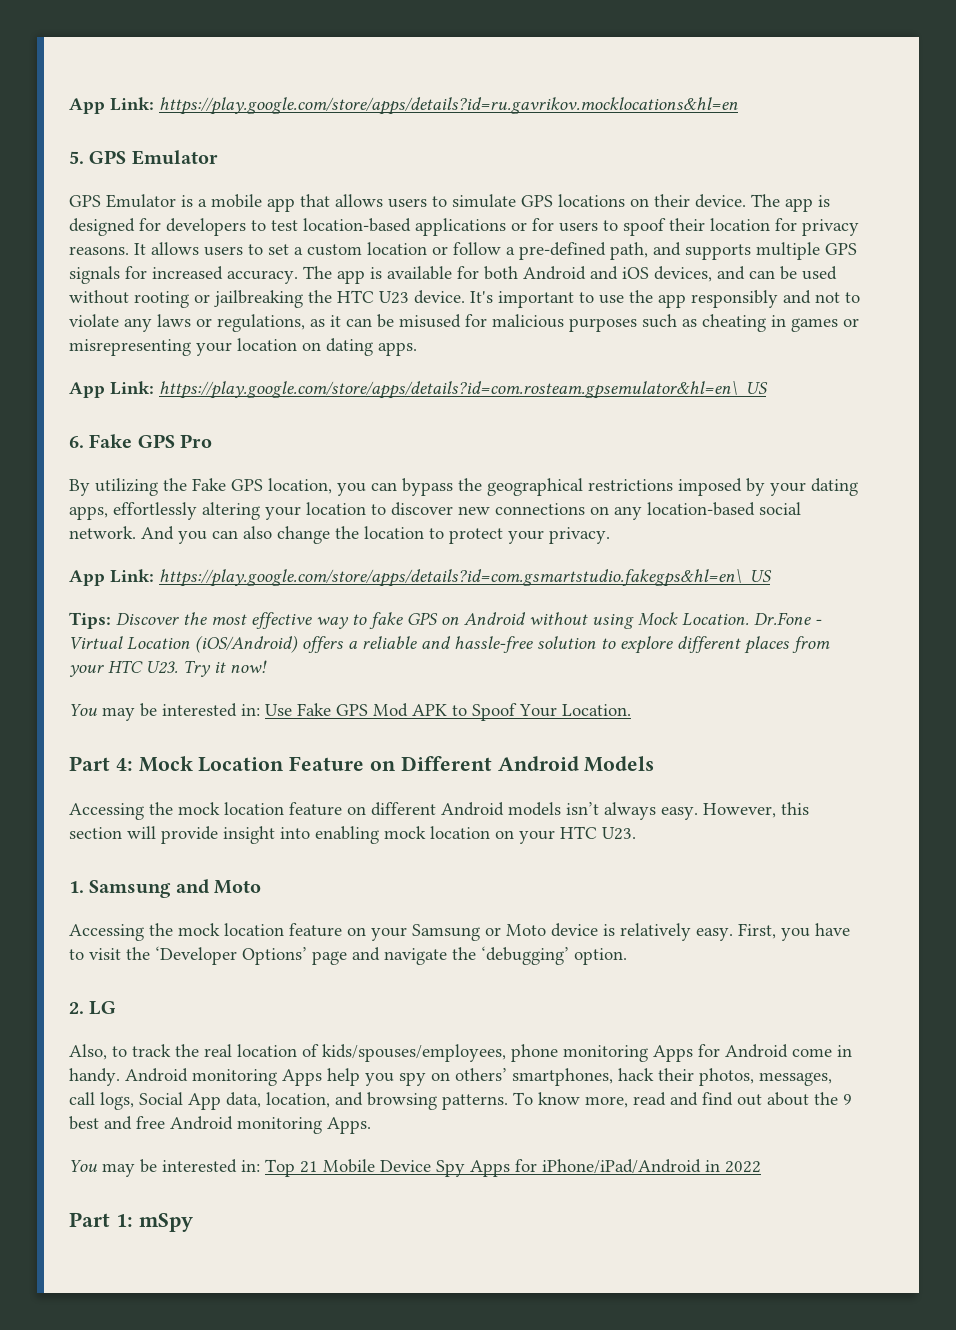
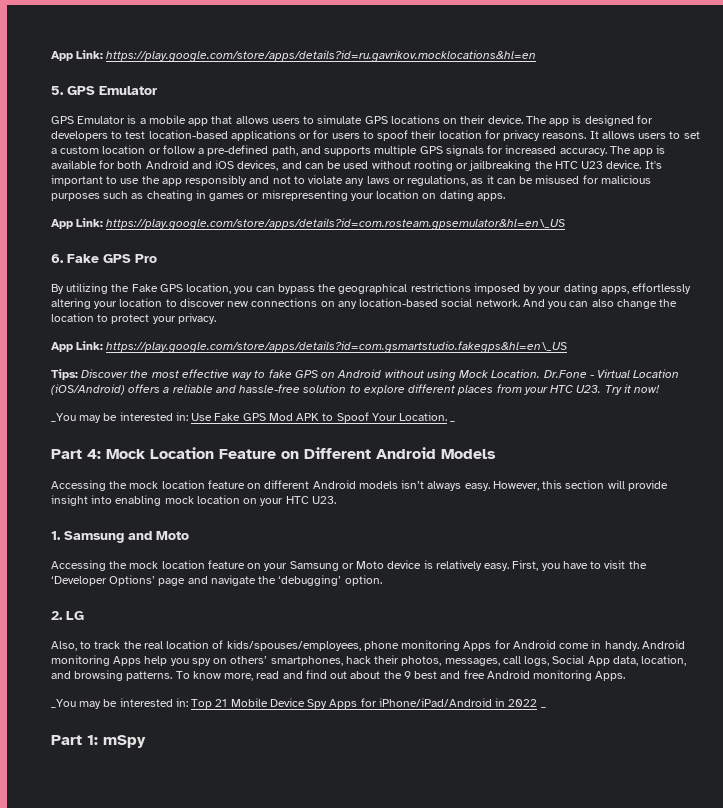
- You may be interested in: Use Fake GPS Mod APK to Spoof Your Location.
+ _You may be interested in: Use Fake GPS Mod APK to Spoof Your Location. _
- You may be interested in: Top 21 Mobile Device Spy Apps for iPhone/iPad/Android in 2022
+ _You may be interested in: Top 21 Mobile Device Spy Apps for iPhone/iPad/Android in 2022 _

